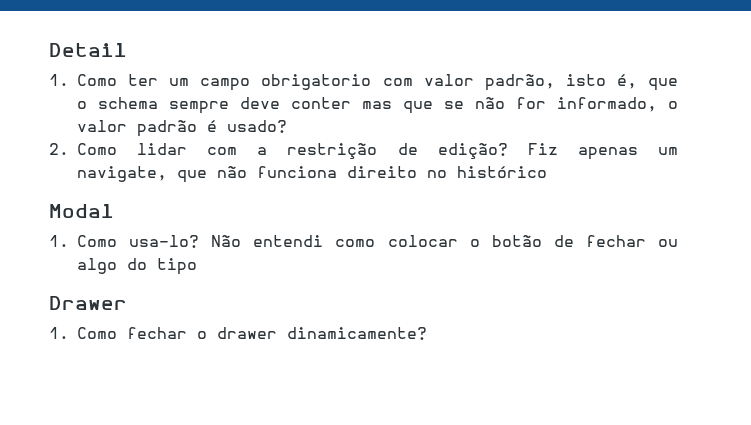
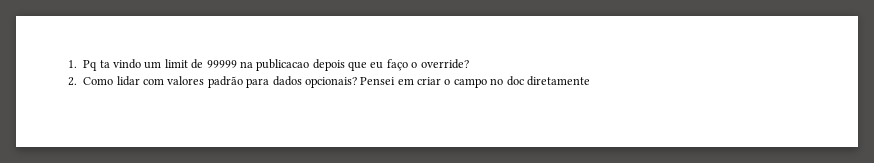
- Detail
- 1. Como ter um campo obrigatorio com valor padrão, isto é, que o schema sempre deve conter mas que se não for informado, o valor padrão é usado?
- 2. Como lidar com a restrição de edição? Fiz apenas um navigate, que não funciona direito no histórico
- Modal
- 1. Como usa-lo? Não entendi como colocar o botão de fechar ou algo do tipo
- Drawer
- 1. Como fechar o drawer dinamicamente?
+ 1. Pq ta vindo um limit de 99999 na publicacao depois que eu faço o override?
+ 2. Como lidar com valores padrão para dados opcionais? Pensei em criar o campo no doc diretamente

